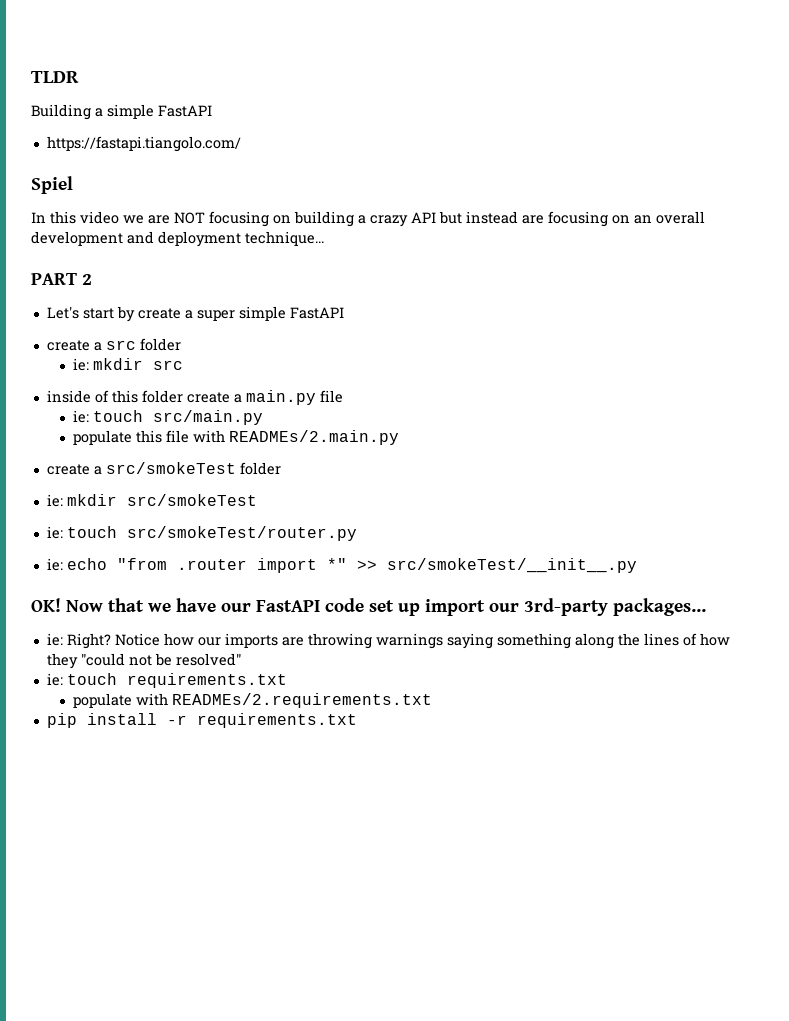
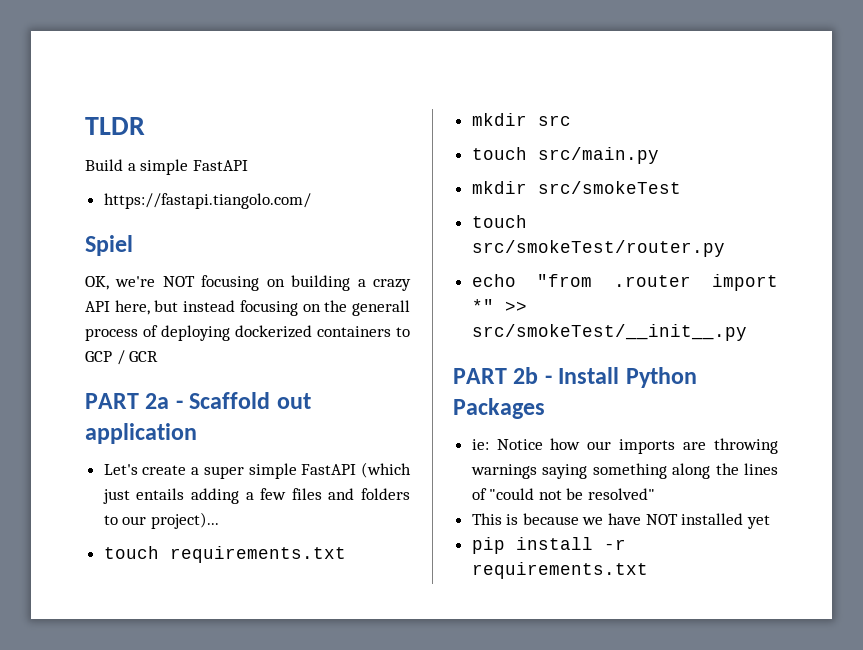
- Building a simple FastAPI
+ Build a simple FastAPI
- In this video we are NOT focusing on building a crazy API but instead are focusing on an overall development and deployment technique...
- PART 2
+ OK, we're NOT focusing on building a crazy API here, but instead focusing on the generall process of deploying dockerized containers to GCP / GCR
+ PART 2a - Scaffold out application
- Let's start by create a super simple FastAPI
- create a src folder
- ie: mkdir src
- inside of this folder create a main.py file
- ie: touch src/main.py
- populate this file with READMEs/2.main.py
- create a src/smokeTest folder
- ie: mkdir src/smokeTest
+ Let's create a super simple FastAPI (which just entails adding a few files and folders to our project)...
+ touch requirements.txt
+ mkdir src
+ touch src/main.py
+ mkdir src/smokeTest
- ie: touch src/smokeTest/router.py
+ touch src/smokeTest/router.py
- ie: echo "from .router import *" >> src/smokeTest/__init__.py
+ echo "from .router import *" >> src/smokeTest/__init__.py
- OK! Now that we have our FastAPI code set up import our 3rd-party packages...
- ie: Right? Notice how our imports are throwing warnings saying something along the lines of how they "could not be resolved"
+ PART 2b - Install Python Packages
+ ie: Notice how our imports are throwing warnings saying something along the lines of "could not be resolved"
- ie: touch requirements.txt
- populate with READMEs/2.requirements.txt
+ This is because we have NOT installed yet

